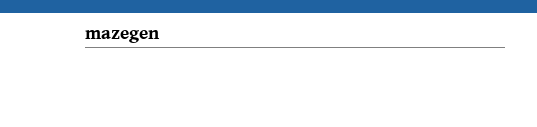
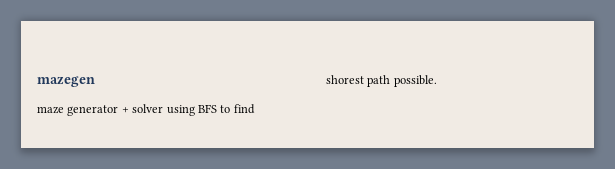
+ maze generator + solver using BFS to find shorest path possible.

